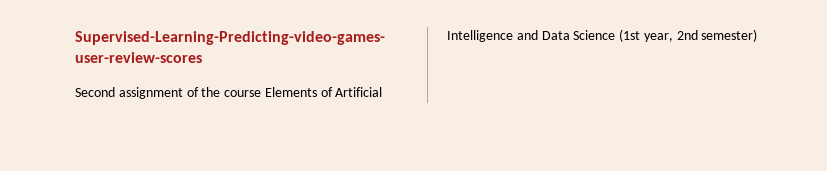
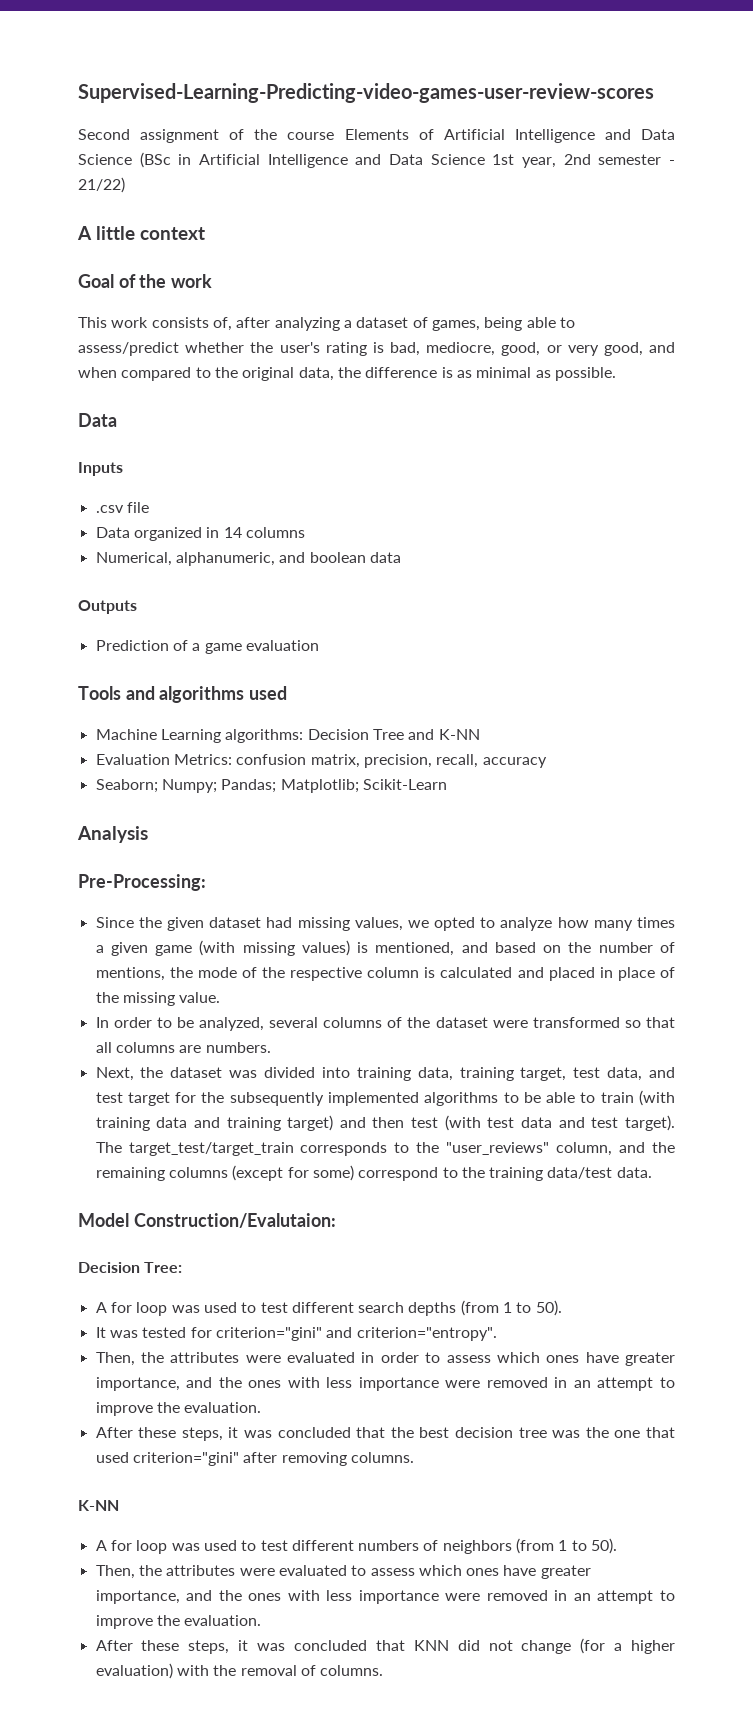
- Second assignment of the course Elements of Artificial Intelligence and Data Science (1st year, 2nd semester)
+ Second assignment of the course Elements of Artificial Intelligence and Data Science (BSc in Artificial Intelligence and Data Science 1st year, 2nd semester - 21/22)
+ A little context
+ Goal of the work
+ This work consists of, after analyzing a dataset of games, being able to assess/predict whether the user's rating is bad, mediocre, good, or very good, and when compared to the original data, the difference is as minimal as possible.
+ Data
+ Inputs
+ .csv file
+ Data organized in 14 columns
+ Numerical, alphanumeric, and boolean data
+ Outputs
+ Prediction of a game evaluation
+ Tools and algorithms used
+ Machine Learning algorithms: Decision Tree and K-NN
+ Evaluation Metrics: confusion matrix, precision, recall, accuracy
+ Seaborn; Numpy; Pandas; Matplotlib; Scikit-Learn
+ Analysis
+ Pre-Processing:
+ Since the given dataset had missing values, we opted to analyze how many times a given game (with missing values) is mentioned, and based on the number of mentions, the mode of the respective column is calculated and placed in place of the missing value.
+ In order to be analyzed, several columns of the dataset were transformed so that all columns are numbers.
+ Next, the dataset was divided into training data, training target, test data, and test target for the subsequently implemented algorithms to be able to train (with training data and training target) and then test (with test data and test target). The target_test/target_train corresponds to the "user_reviews" column, and the remaining columns (except for some) correspond to the training data/test data.
+ Model Construction/Evalutaion:
+ Decision Tree:
+ A for loop was used to test different search depths (from 1 to 50).
+ It was tested for criterion="gini" and criterion="entropy".
+ Then, the attributes were evaluated in order to assess which ones have greater importance, and the ones with less importance were removed in an attempt to improve the evaluation.
+ After these steps, it was concluded that the best decision tree was the one that used criterion="gini" after removing columns.
+ K-NN
+ A for loop was used to test different numbers of neighbors (from 1 to 50).
+ Then, the attributes were evaluated to assess which ones have greater importance, and the ones with less importance were removed in an attempt to improve the evaluation.
+ After these steps, it was concluded that KNN did not change (for a higher evaluation) with the removal of columns.

